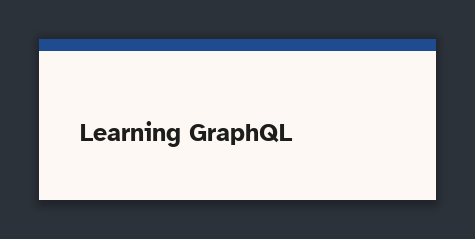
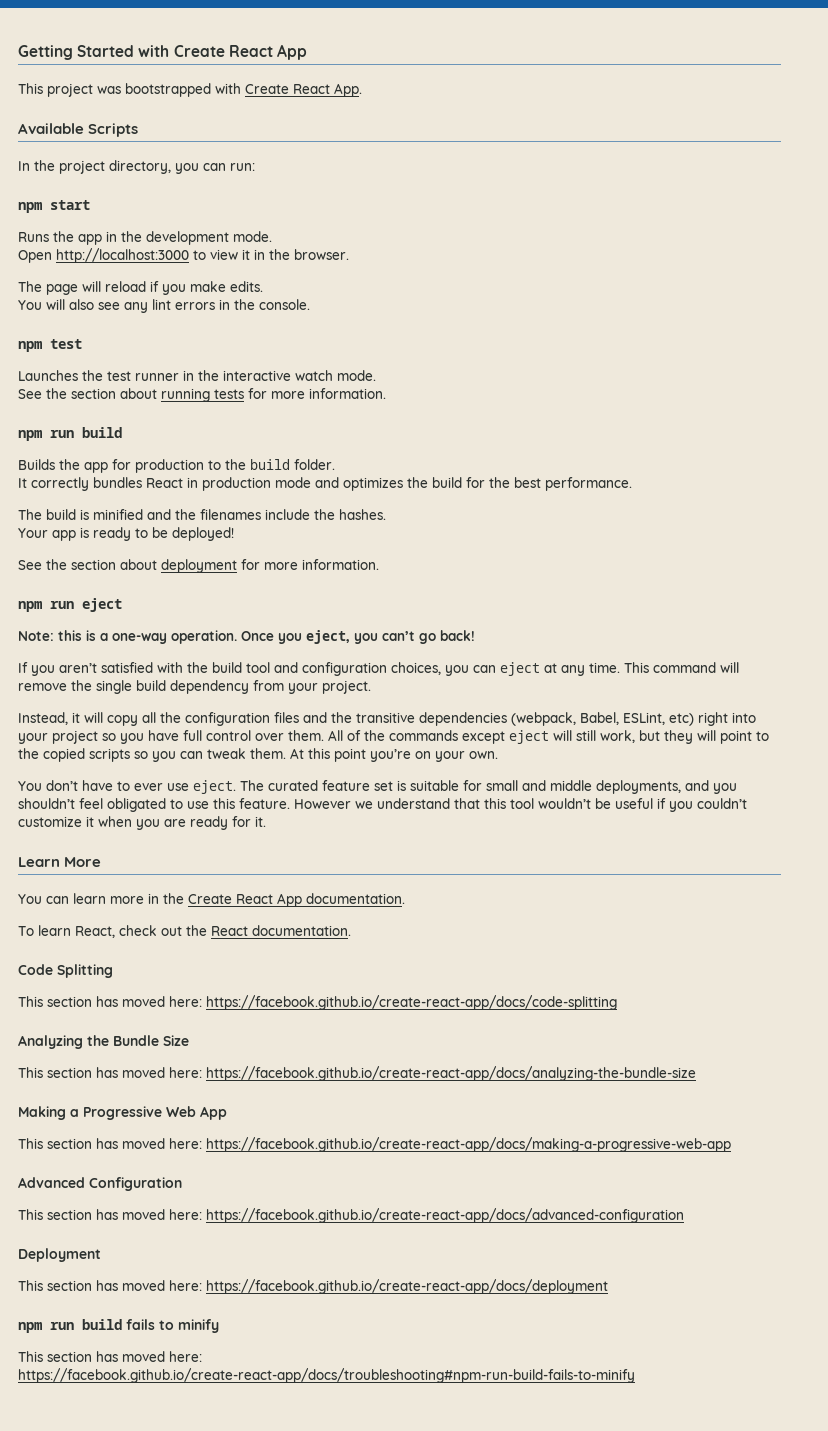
- Learning GraphQL
+ Getting Started with Create React App
+ This project was bootstrapped with Create React App.
+ Available Scripts
+ In the project directory, you can run:
+ npm start
+ Runs the app in the development mode.
+ Open http://localhost:3000 to view it in the browser.
+ The page will reload if you make edits.
+ You will also see any lint errors in the console.
+ npm test
+ Launches the test runner in the interactive watch mode.
+ See the section about running tests for more information.
+ npm run build
+ Builds the app for production to the build folder.
+ It correctly bundles React in production mode and optimizes the build for the best performance.
+ The build is minified and the filenames include the hashes.
+ Your app is ready to be deployed!
+ See the section about deployment for more information.
+ npm run eject
+ Note: this is a one-way operation. Once you eject, you can’t go back!
+ If you aren’t satisfied with the build tool and configuration choices, you can eject at any time. This command will remove the single build dependency from your project.
+ Instead, it will copy all the configuration files and the transitive dependencies (webpack, Babel, ESLint, etc) right into your project so you have full control over them. All of the commands except eject will still work, but they will point to the copied scripts so you can tweak them. At this point you’re on your own.
+ You don’t have to ever use eject. The curated feature set is suitable for small and middle deployments, and you shouldn’t feel obligated to use this feature. However we understand that this tool wouldn’t be useful if you couldn’t customize it when you are ready for it.
+ Learn More
+ You can learn more in the Create React App documentation.
+ To learn React, check out the React documentation.
+ Code Splitting
+ This section has moved here: https://facebook.github.io/create-react-app/docs/code-splitting
+ Analyzing the Bundle Size
+ This section has moved here: https://facebook.github.io/create-react-app/docs/analyzing-the-bundle-size
+ Making a Progressive Web App
+ This section has moved here: https://facebook.github.io/create-react-app/docs/making-a-progressive-web-app
+ Advanced Configuration
+ This section has moved here: https://facebook.github.io/create-react-app/docs/advanced-configuration
+ Deployment
+ This section has moved here: https://facebook.github.io/create-react-app/docs/deployment
+ npm run build fails to minify
+ This section has moved here: https://facebook.github.io/create-react-app/docs/troubleshooting#npm-run-build-fails-to-minify

